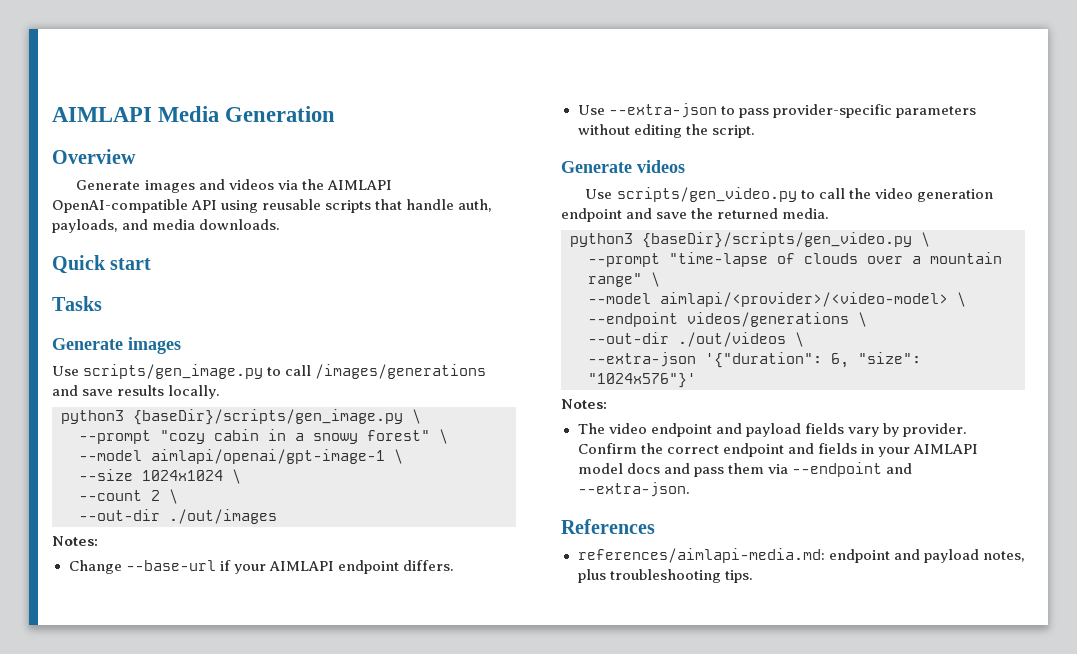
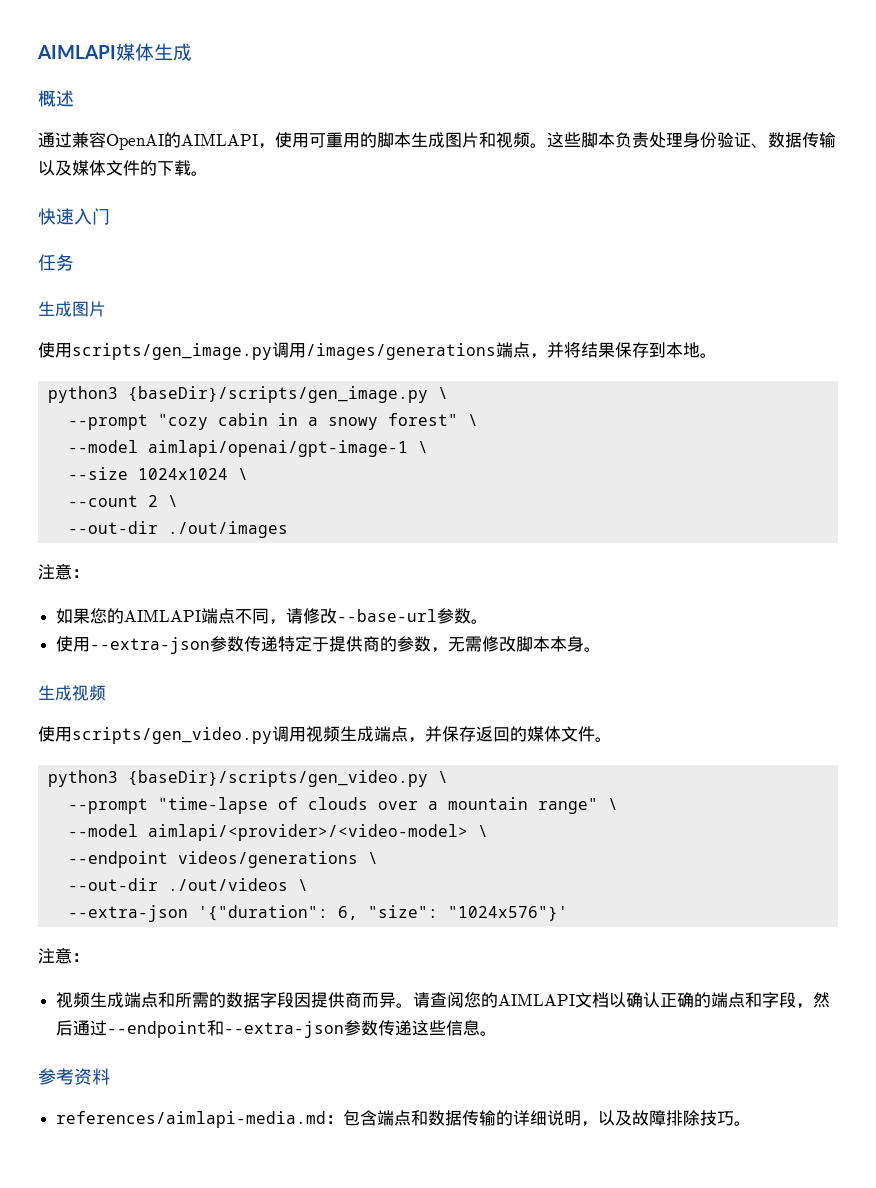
- AIMLAPI Media Generation
- Overview
- Generate images and videos via the AIMLAPI OpenAI-compatible API using reusable scripts that handle auth, payloads, and media downloads.
- Quick start
- Tasks
- Generate images
- Use scripts/gen_image.py to call /images/generations and save results locally.
+ AIMLAPI媒体生成
+ 概述
+ 通过兼容OpenAI的AIMLAPI，使用可重用的脚本生成图片和视频。这些脚本负责处理身份验证、数据传输以及媒体文件的下载。
+ 快速入门
+ 任务
+ 生成图片
+ 使用scripts/gen_image.py调用/images/generations端点，并将结果保存到本地。
  --out-dir ./out/images
- Notes:
- Change --base-url if your AIMLAPI endpoint differs.
- Use --extra-json to pass provider-specific parameters without editing the script.
- Generate videos
- Use scripts/gen_video.py to call the video generation endpoint and save the returned media.
+ 注意：
+ 如果您的AIMLAPI端点不同，请修改--base-url参数。
+ 使用--extra-json参数传递特定于提供商的参数，无需修改脚本本身。
+ 生成视频
+ 使用scripts/gen_video.py调用视频生成端点，并保存返回的媒体文件。
  --extra-json '{"duration": 6, "size": "1024x576"}'
- Notes:
- The video endpoint and payload fields vary by provider. Confirm the correct endpoint and fields in your AIMLAPI model docs and pass them via --endpoint and --extra-json.
- References
- references/aimlapi-media.md: endpoint and payload notes, plus troubleshooting tips.
+ 注意：
+ 视频生成端点和所需的数据字段因提供商而异。请查阅您的AIMLAPI文档以确认正确的端点和字段，然后通过--endpoint和--extra-json参数传递这些信息。
+ 参考资料
+ references/aimlapi-media.md：包含端点和数据传输的详细说明，以及故障排除技巧。

